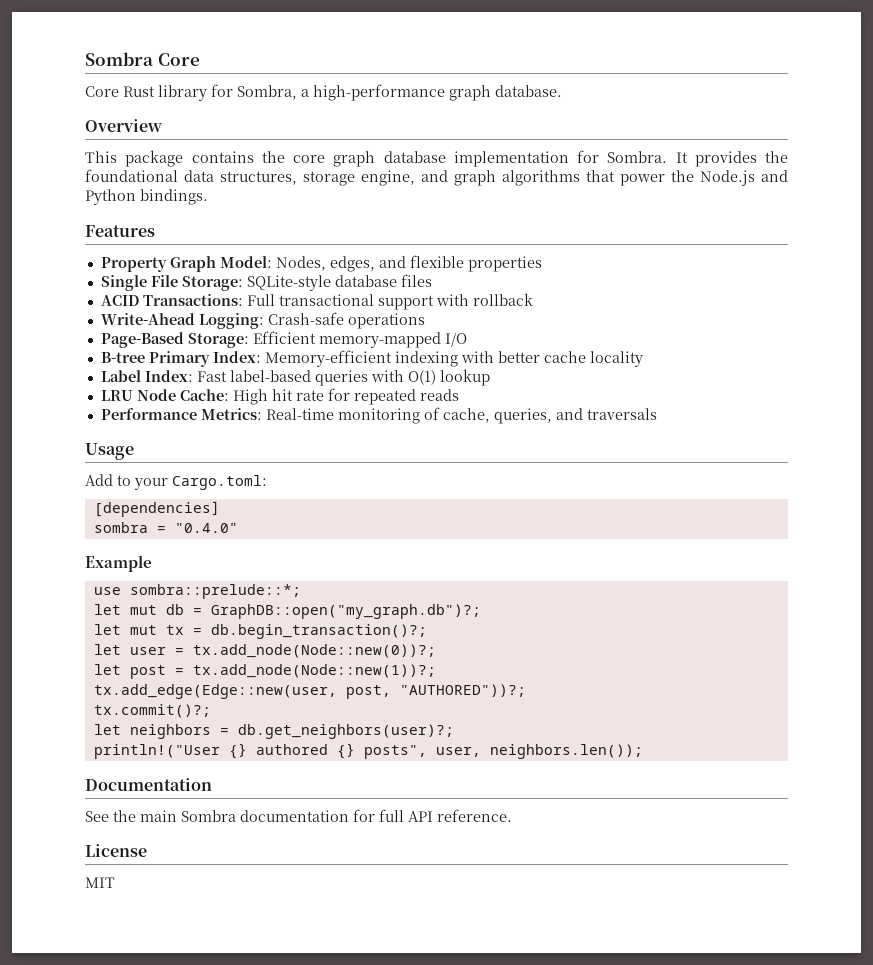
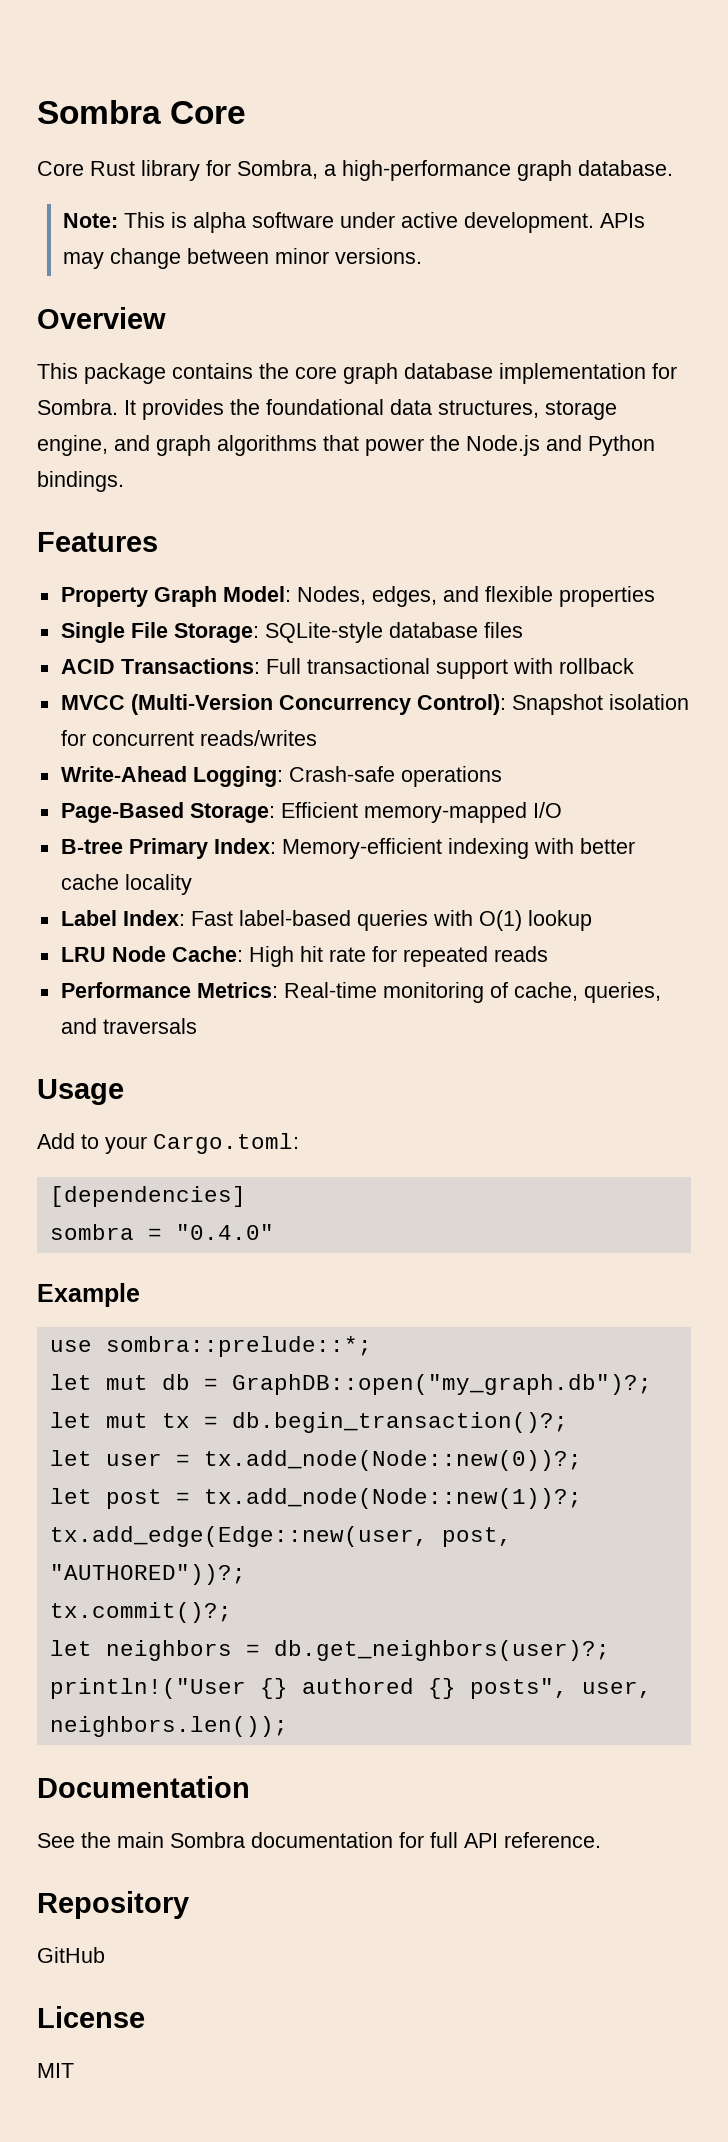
+ Note: This is alpha software under active development. APIs may change between minor versions.
+ MVCC (Multi-Version Concurrency Control): Snapshot isolation for concurrent reads/writes
+ Repository
+ GitHub

